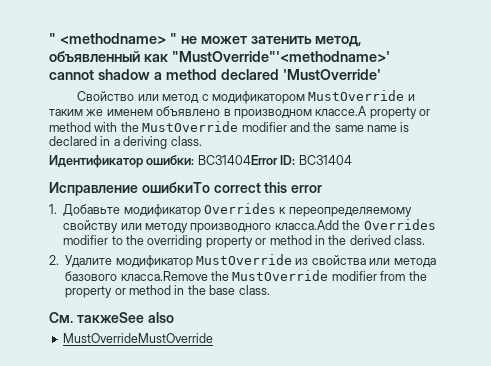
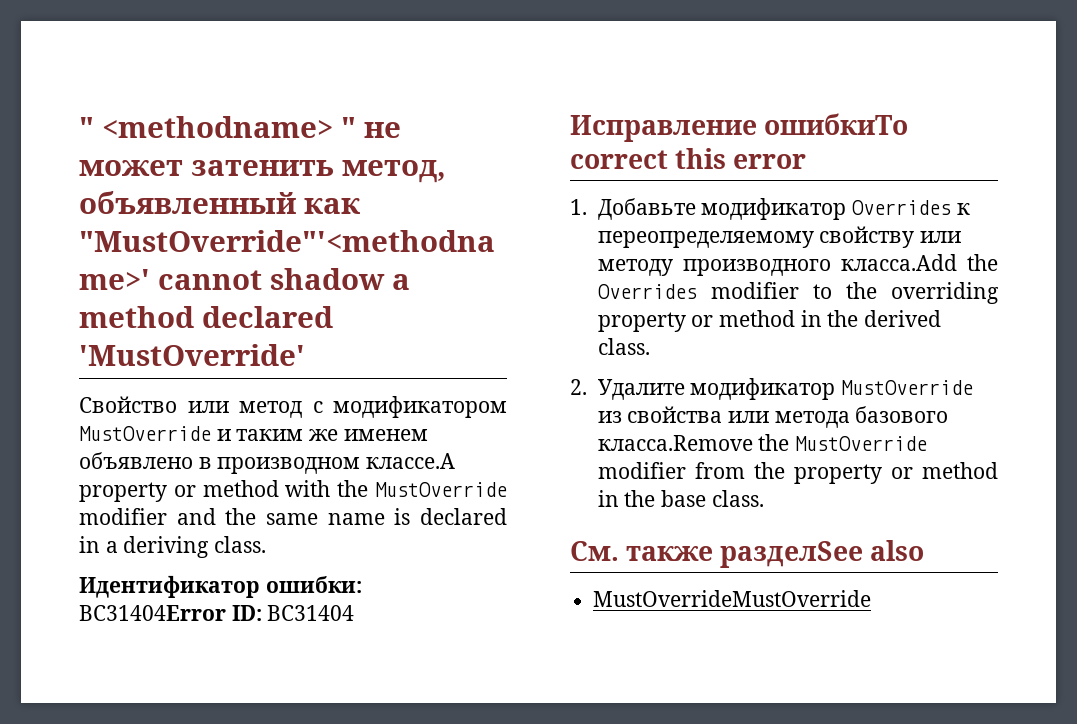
- См. такжеSee also
+ См. также разделSee also

